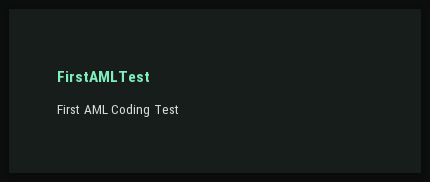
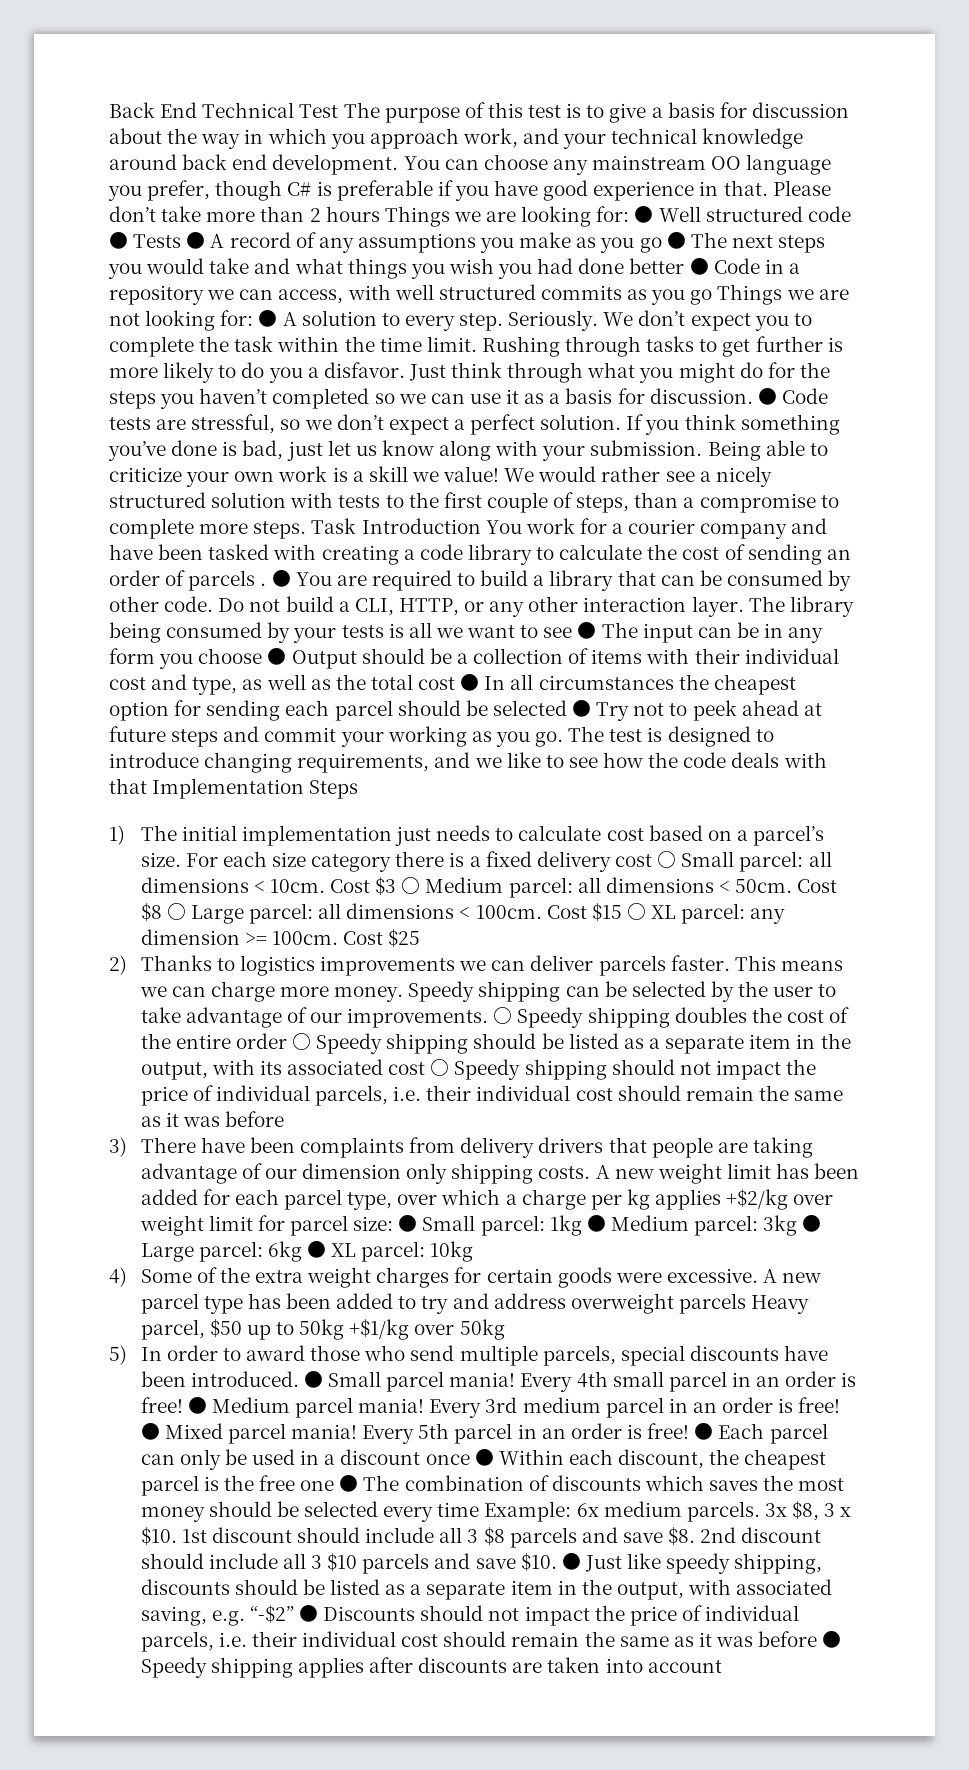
- FirstAMLTest
- First AML Coding Test
+ Back End Technical Test The purpose of this test is to give a basis for discussion about the way in which you approach work, and your technical knowledge around back end development. You can choose any mainstream OO language you prefer, though C# is preferable if you have good experience in that. Please don’t take more than 2 hours Things we are looking for: ● Well structured code ● Tests ● A record of any assumptions you make as you go ● The next steps you would take and what things you wish you had done better ● Code in a repository we can access, with well structured commits as you go Things we are not looking for: ● A solution to every step. Seriously. We don’t expect you to complete the task within the time limit. Rushing through tasks to get further is more likely to do you a disfavor. Just think through what you might do for the steps you haven’t completed so we can use it as a basis for discussion. ● Code tests are stressful, so we don’t expect a perfect solution. If you think something you’ve done is bad, just let us know along with your submission. Being able to criticize your own work is a skill we value! We would rather see a nicely structured solution with tests to the first couple of steps, than a compromise to complete more steps. Task Introduction You work for a courier company and have been tasked with creating a code library to calculate the cost of sending an order of parcels . ● You are required to build a library that can be consumed by other code. Do not build a CLI, HTTP, or any other interaction layer. The library being consumed by your tests is all we want to see ● The input can be in any form you choose ● Output should be a collection of items with their individual cost and type, as well as the total cost ● In all circumstances the cheapest option for sending each parcel should be selected ● Try not to peek ahead at future steps and commit your working as you go. The test is designed to introduce changing requirements, and we like to see how the code deals with that Implementation Steps
+ 1) The initial implementation just needs to calculate cost based on a parcel’s size. For each size category there is a fixed delivery cost ○ Small parcel: all dimensions < 10cm. Cost $3 ○ Medium parcel: all dimensions < 50cm. Cost $8 ○ Large parcel: all dimensions < 100cm. Cost $15 ○ XL parcel: any dimension >= 100cm. Cost $25
+ 2) Thanks to logistics improvements we can deliver parcels faster. This means we can charge more money. Speedy shipping can be selected by the user to take advantage of our improvements. ○ Speedy shipping doubles the cost of the entire order ○ Speedy shipping should be listed as a separate item in the output, with its associated cost ○ Speedy shipping should not impact the price of individual parcels, i.e. their individual cost should remain the same as it was before
+ 3) There have been complaints from delivery drivers that people are taking advantage of our dimension only shipping costs. A new weight limit has been added for each parcel type, over which a charge per kg applies +$2/kg over weight limit for parcel size: ● Small parcel: 1kg ● Medium parcel: 3kg ● Large parcel: 6kg ● XL parcel: 10kg
+ 4) Some of the extra weight charges for certain goods were excessive. A new parcel type has been added to try and address overweight parcels Heavy parcel, $50 up to 50kg +$1/kg over 50kg
+ 5) In order to award those who send multiple parcels, special discounts have been introduced. ● Small parcel mania! Every 4th small parcel in an order is free! ● Medium parcel mania! Every 3rd medium parcel in an order is free! ● Mixed parcel mania! Every 5th parcel in an order is free! ● Each parcel can only be used in a discount once ● Within each discount, the cheapest parcel is the free one ● The combination of discounts which saves the most money should be selected every time Example: 6x medium parcels. 3x $8, 3 x $10. 1st discount should include all 3 $8 parcels and save $8. 2nd discount should include all 3 $10 parcels and save $10. ● Just like speedy shipping, discounts should be listed as a separate item in the output, with associated saving, e.g. “-$2” ● Discounts should not impact the price of individual parcels, i.e. their individual cost should remain the same as it was before ● Speedy shipping applies after discounts are taken into account

